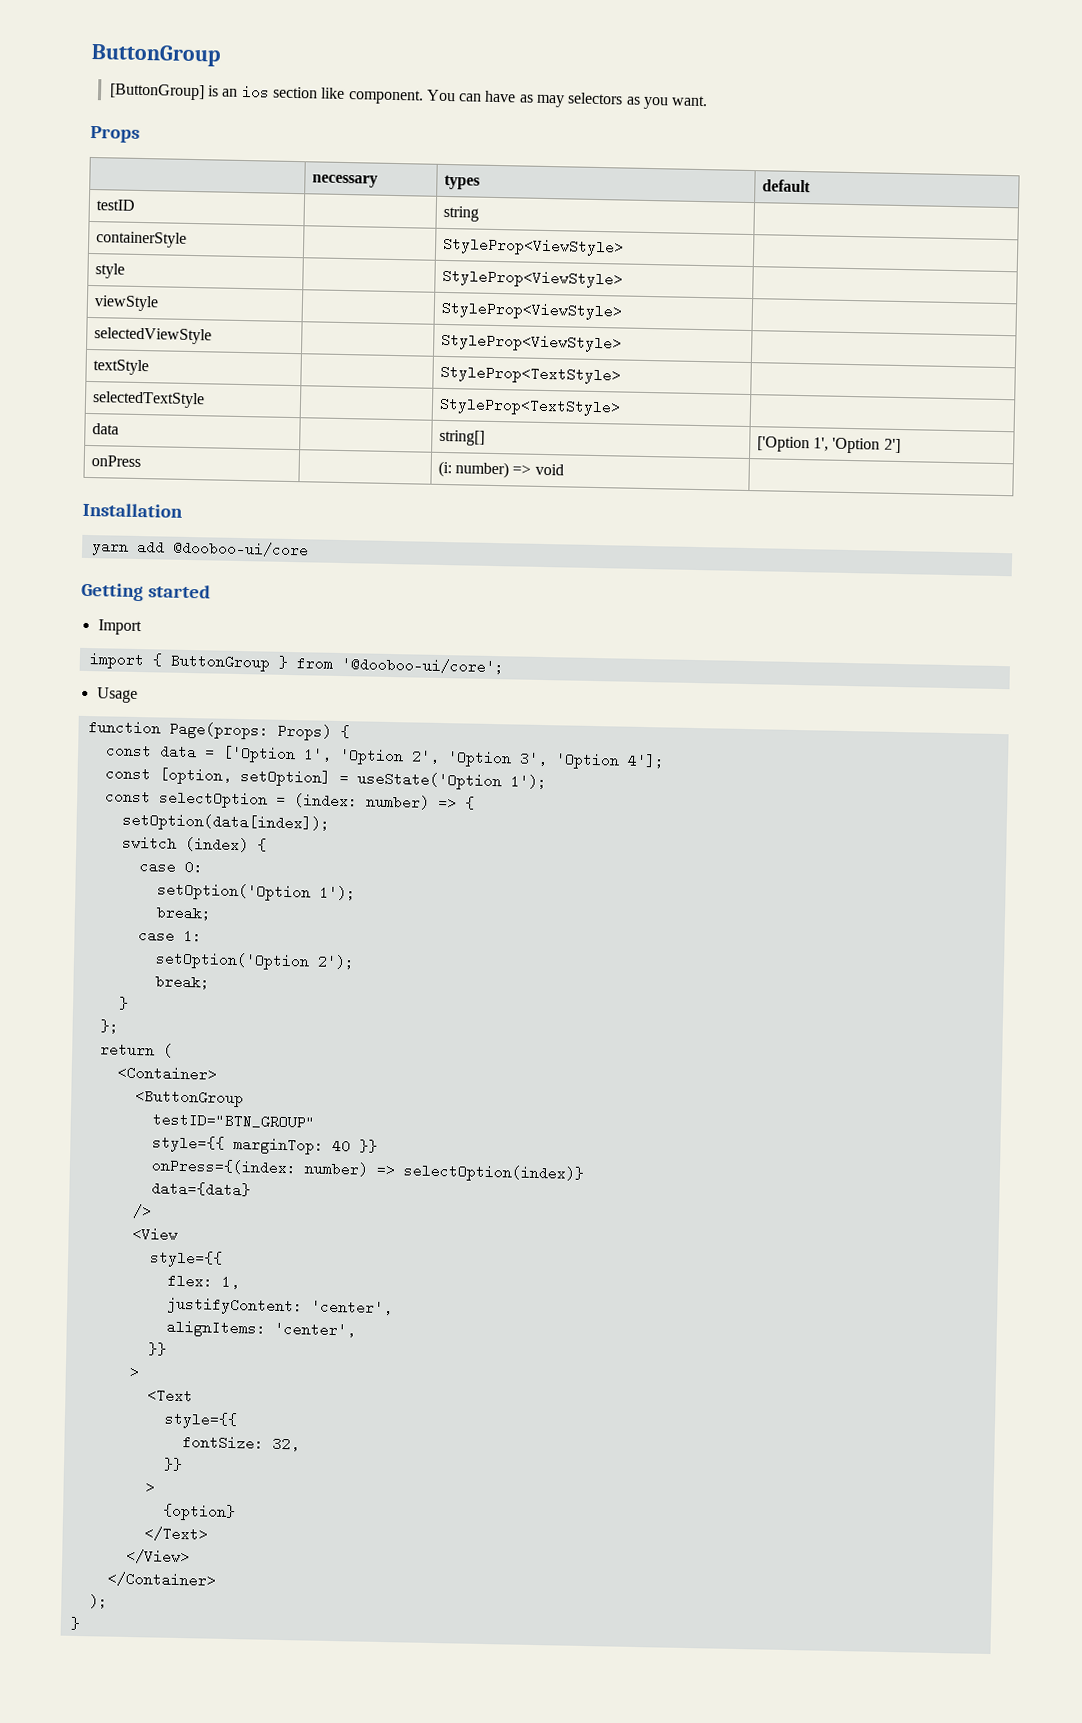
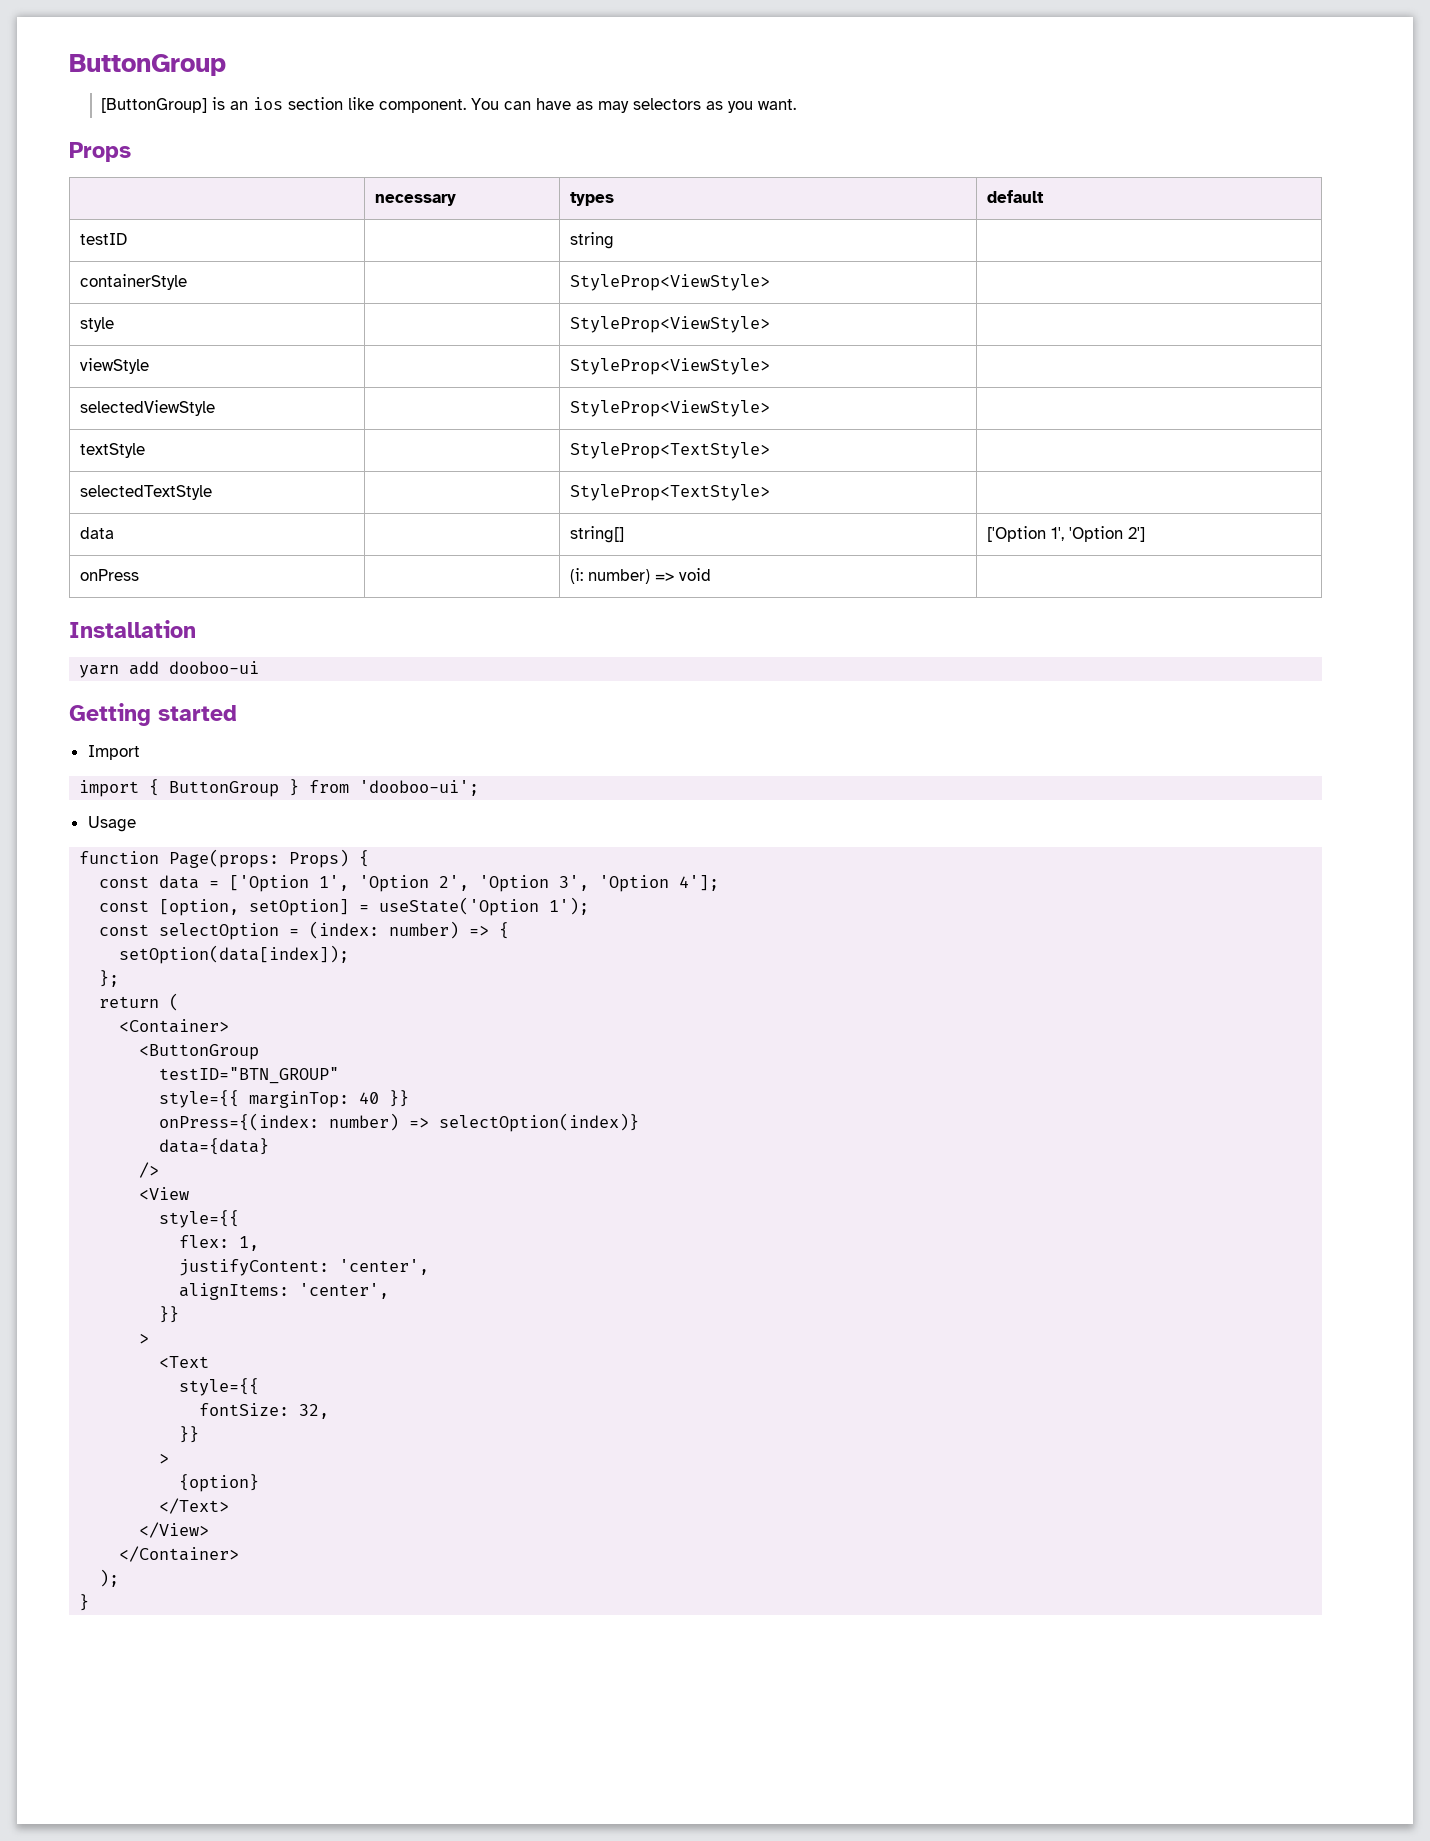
- yarn add @dooboo-ui/core
+ yarn add dooboo-ui
- import { ButtonGroup } from '@dooboo-ui/core';
+ import { ButtonGroup } from 'dooboo-ui';
- switch (index) {
- case 0:
- setOption('Option 1');
- break;
- case 1:
- setOption('Option 2');
- break;
- }

